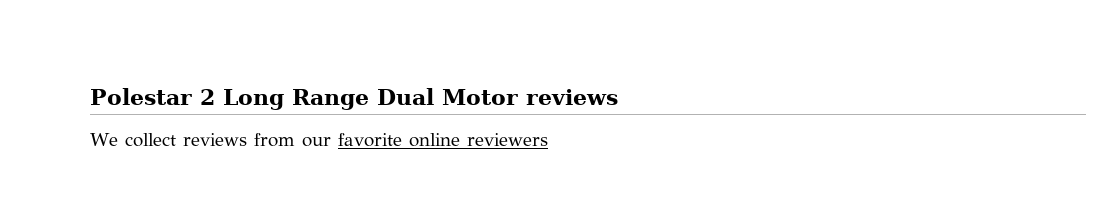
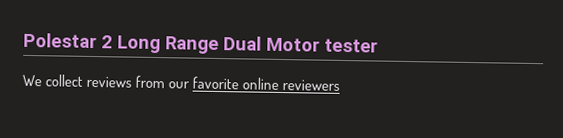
- Polestar 2 Long Range Dual Motor reviews
+ Polestar 2 Long Range Dual Motor tester

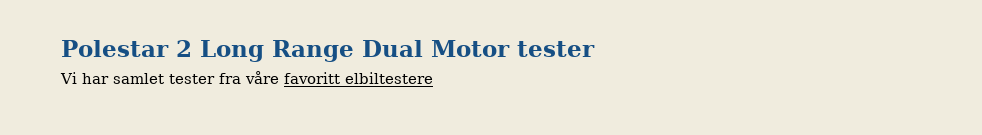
- We collect reviews from our favorite online reviewers
+ Vi har samlet tester fra våre favoritt elbiltestere

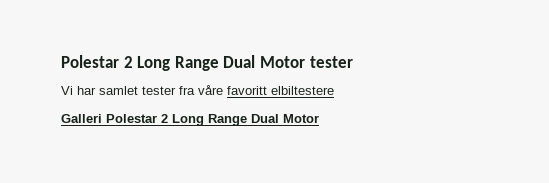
+ Galleri Polestar 2 Long Range Dual Motor

